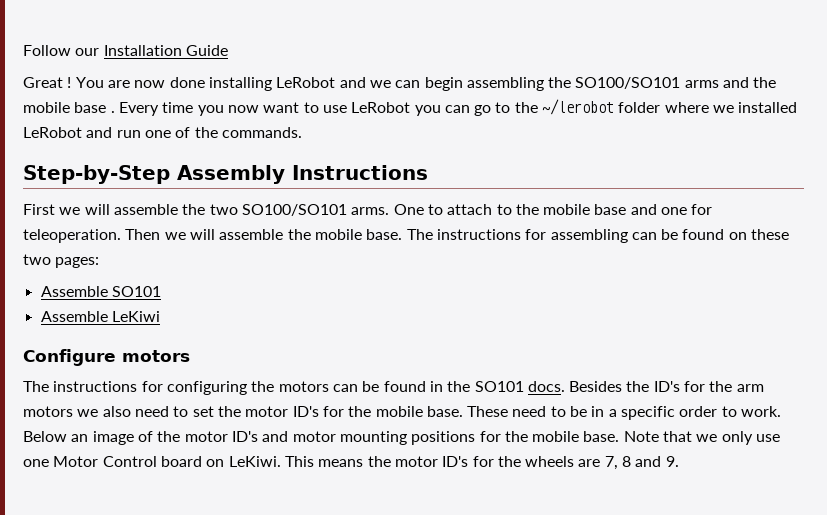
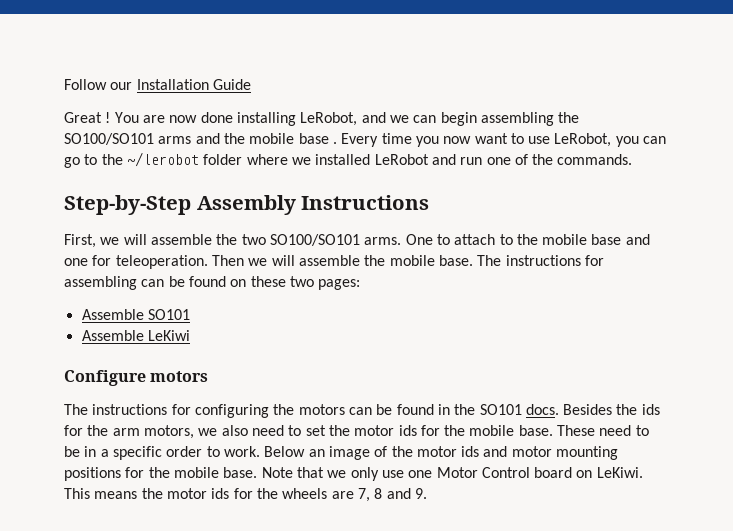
- You are now done installing LeRobot and we can begin assembling the SO100/SO101 arms and the mobile base .
+ You are now done installing LeRobot, and we can begin assembling the SO100/SO101 arms and the mobile base .
- Every time you now want to use LeRobot you can go to the ~/lerobot folder where we installed LeRobot and run one of the commands.
+ Every time you now want to use LeRobot, you can go to the ~/lerobot folder where we installed LeRobot and run one of the commands.
- First we will assemble the two SO100/SO101 arms.
+ First, we will assemble the two SO100/SO101 arms.
- Besides the ID's for the arm motors we also need to set the motor ID's for the mobile base.
+ Besides the ids for the arm motors, we also need to set the motor ids for the mobile base.
- Below an image of the motor ID's and motor mounting positions for the mobile base.
+ Below an image of the motor ids and motor mounting positions for the mobile base.
- This means the motor ID's for the wheels are 7, 8 and 9.
+ This means the motor ids for the wheels are 7, 8 and 9.

